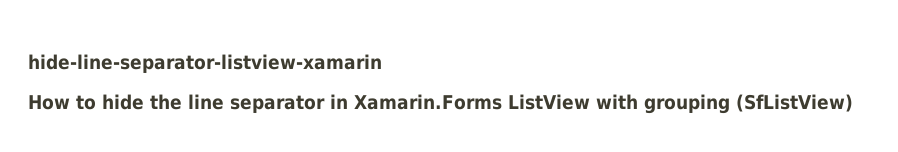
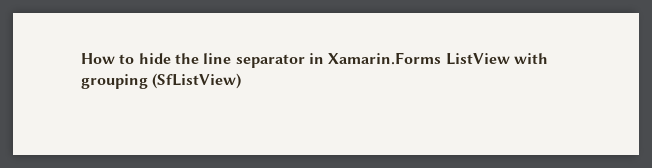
- hide-line-separator-listview-xamarin

